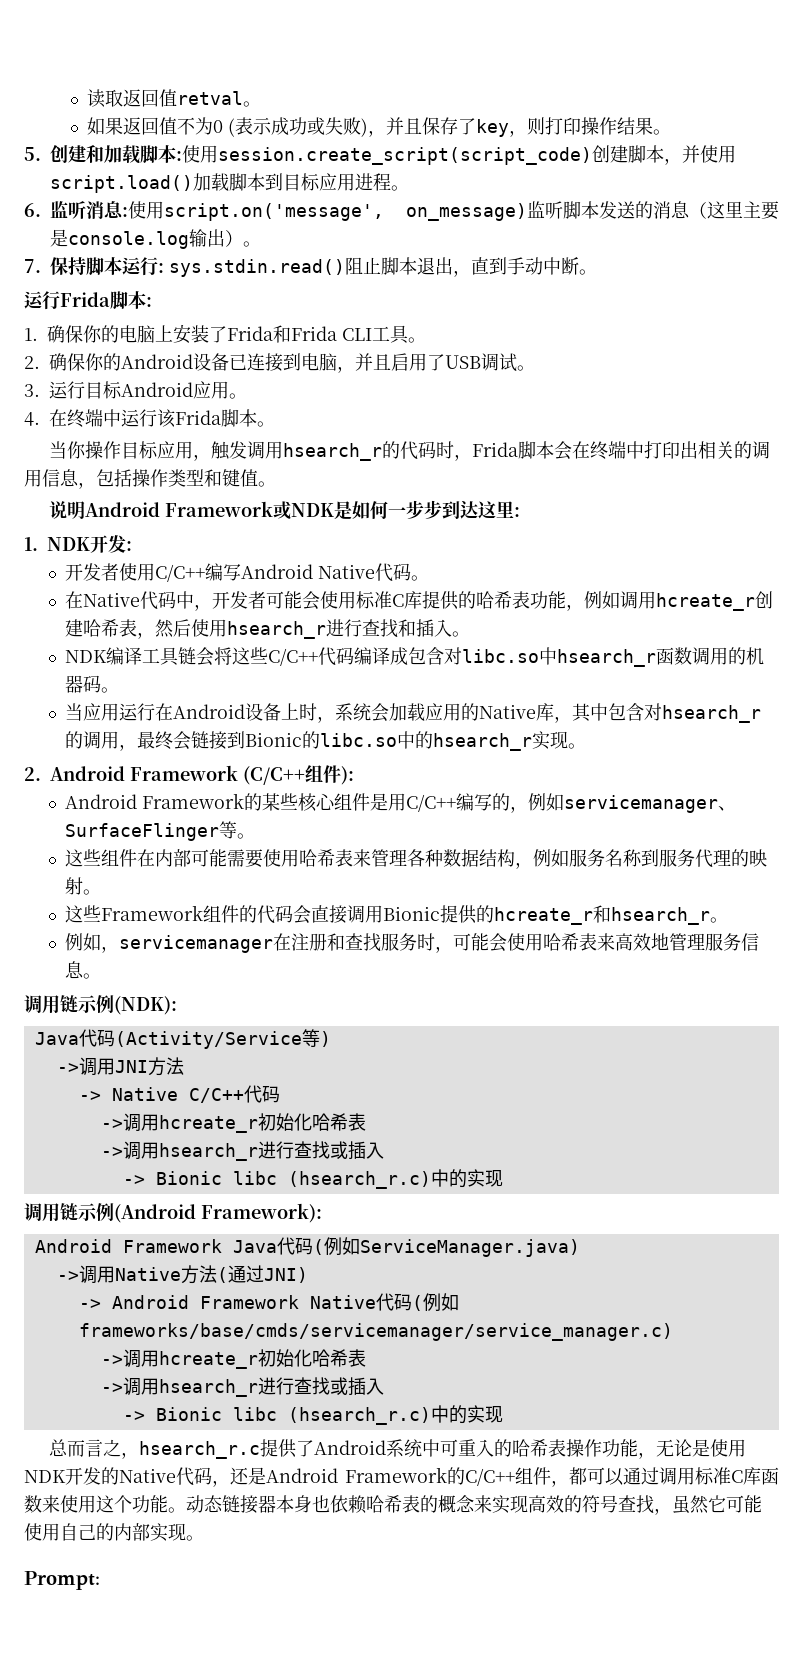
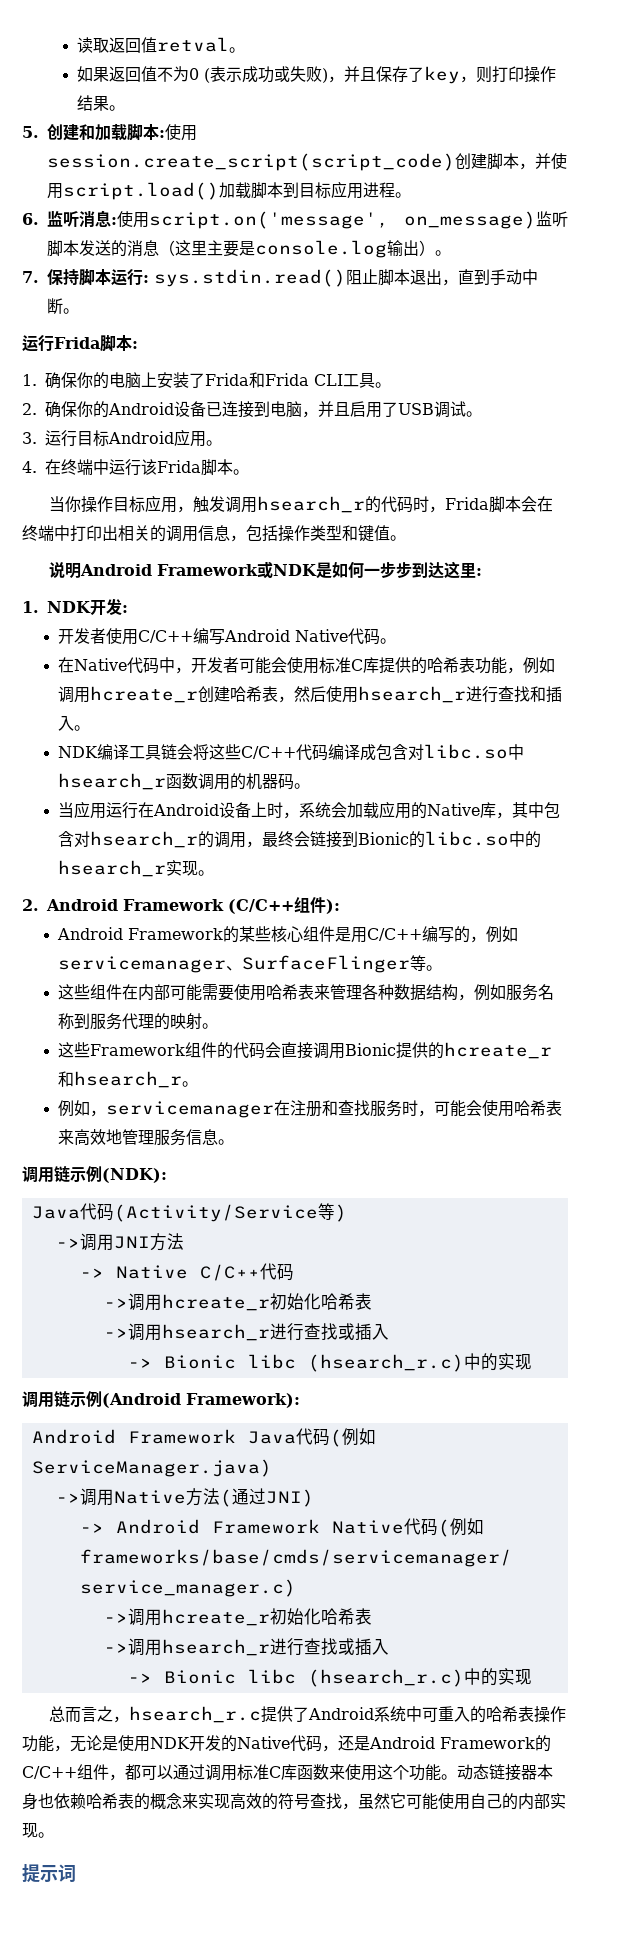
- Prompt:
+ 提示词

